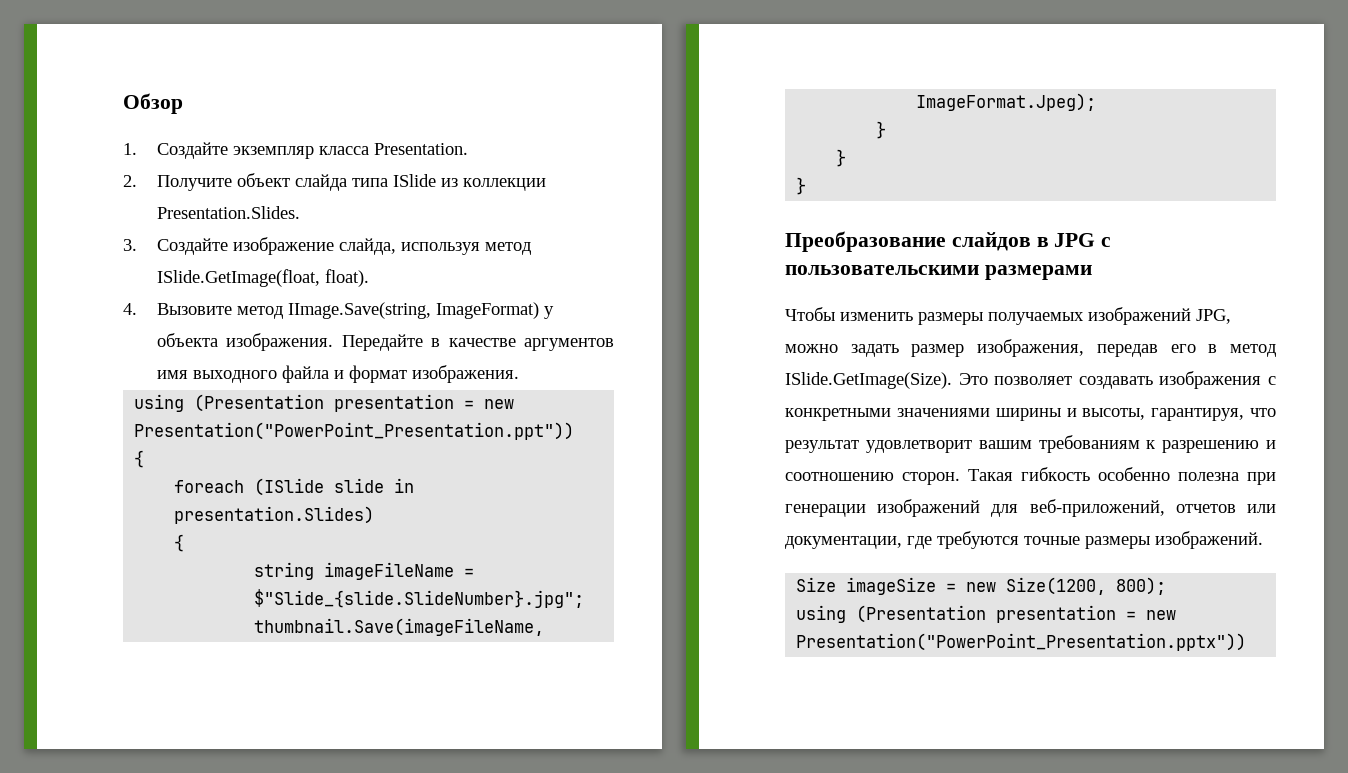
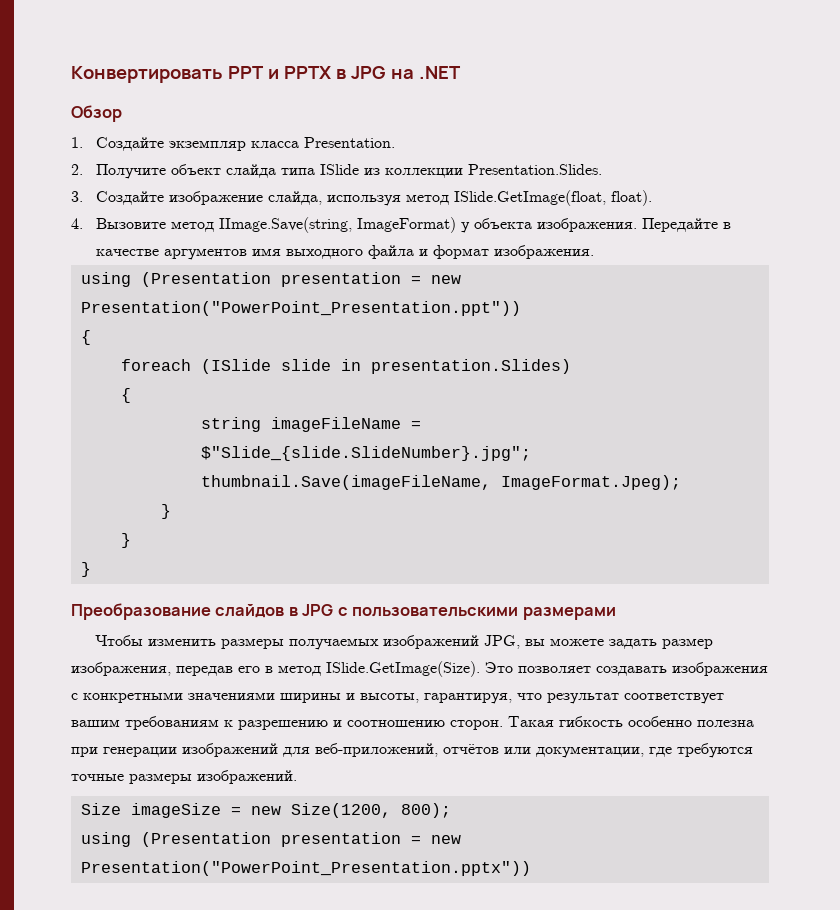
+ Конвертировать PPT и PPTX в JPG на .NET
- Чтобы изменить размеры получаемых изображений JPG, можно задать размер изображения, передав его в метод ISlide.GetImage(Size). Это позволяет создавать изображения с конкретными значениями ширины и высоты, гарантируя, что результат удовлетворит вашим требованиям к разрешению и соотношению сторон.
+ Чтобы изменить размеры получаемых изображений JPG, вы можете задать размер изображения, передав его в метод ISlide.GetImage(Size). Это позволяет создавать изображения с конкретными значениями ширины и высоты, гарантируя, что результат соответствует вашим требованиям к разрешению и соотношению сторон.
- Такая гибкость особенно полезна при генерации изображений для веб‑приложений, отчетов или документации, где требуются точные размеры изображений.
+ Такая гибкость особенно полезна при генерации изображений для веб‑приложений, отчётов или документации, где требуются точные размеры изображений.

